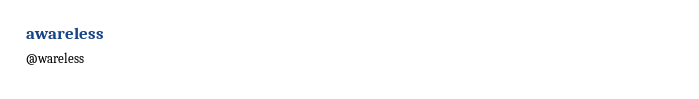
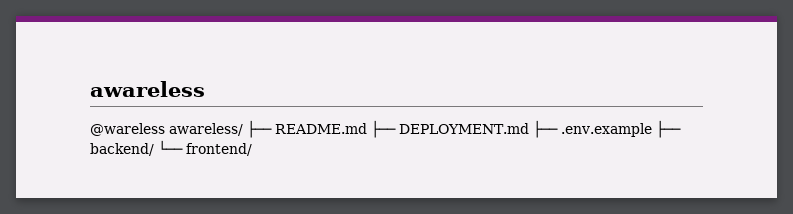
- @wareless
+ @wareless awareless/ ├── README.md ├── DEPLOYMENT.md ├── .env.example ├── backend/ └── frontend/

